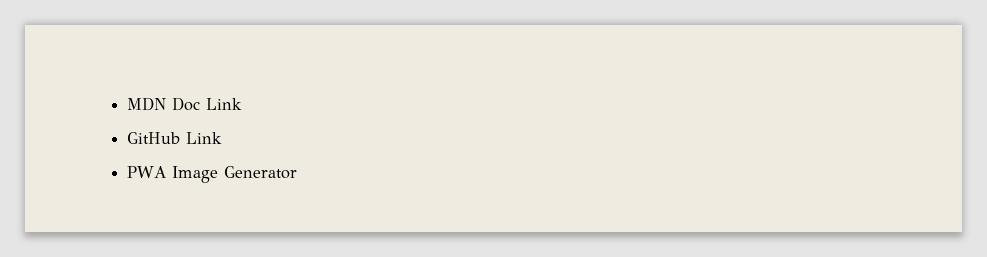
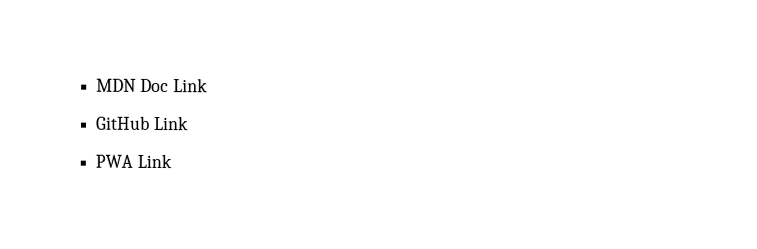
- PWA Image Generator
+ PWA Link

